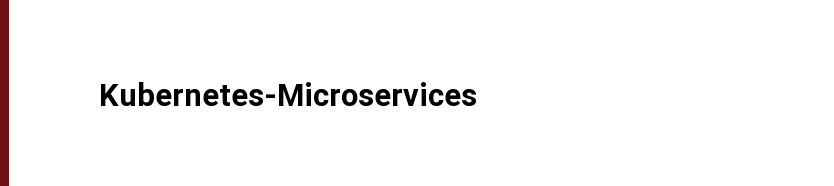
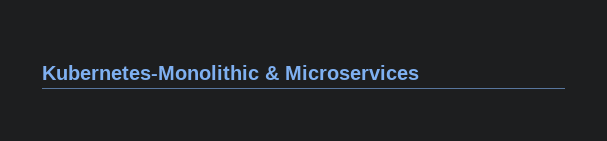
- Kubernetes-Microservices
+ Kubernetes-Monolithic & Microservices

